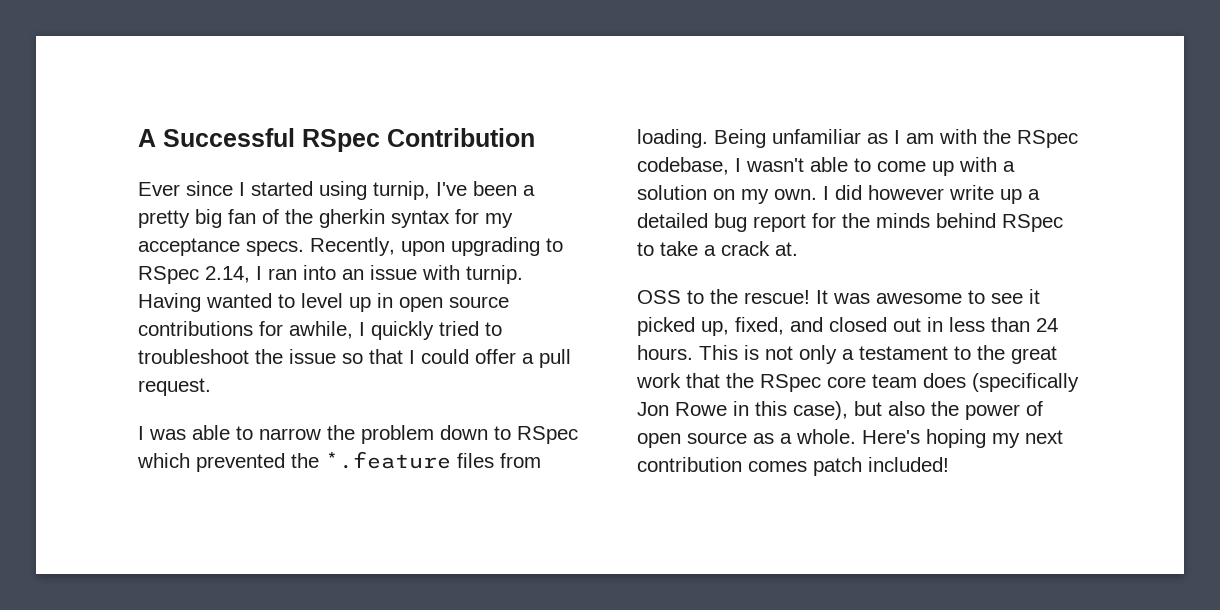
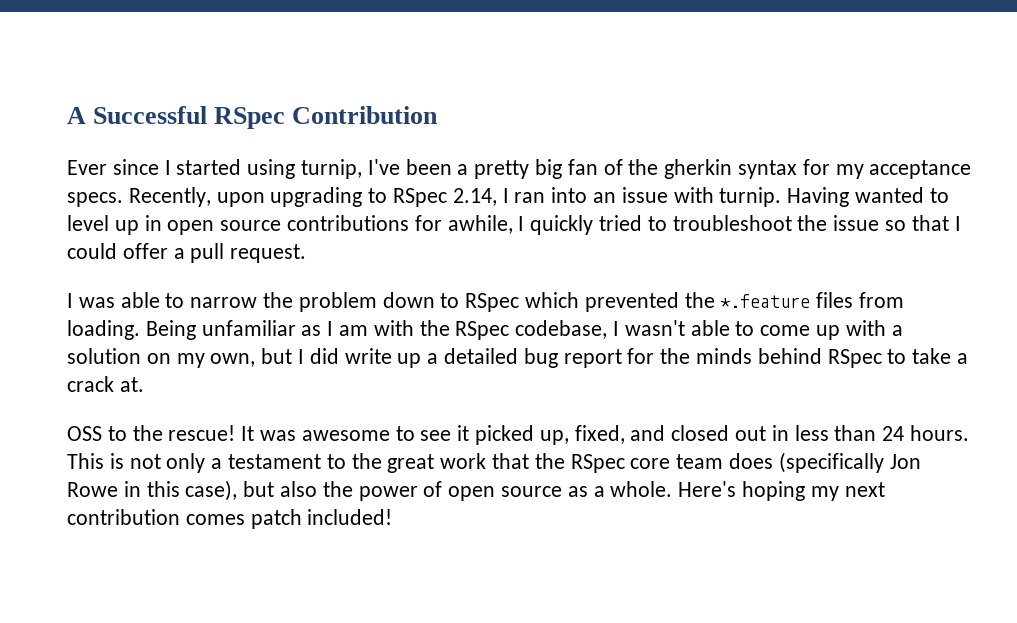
- Being unfamiliar as I am with the RSpec codebase, I wasn't able to come up with a solution on my own. I did however write up a detailed bug report for the minds behind RSpec to take a crack at.
+ Being unfamiliar as I am with the RSpec codebase, I wasn't able to come up with a solution on my own, but I did write up a detailed bug report for the minds behind RSpec to take a crack at.

